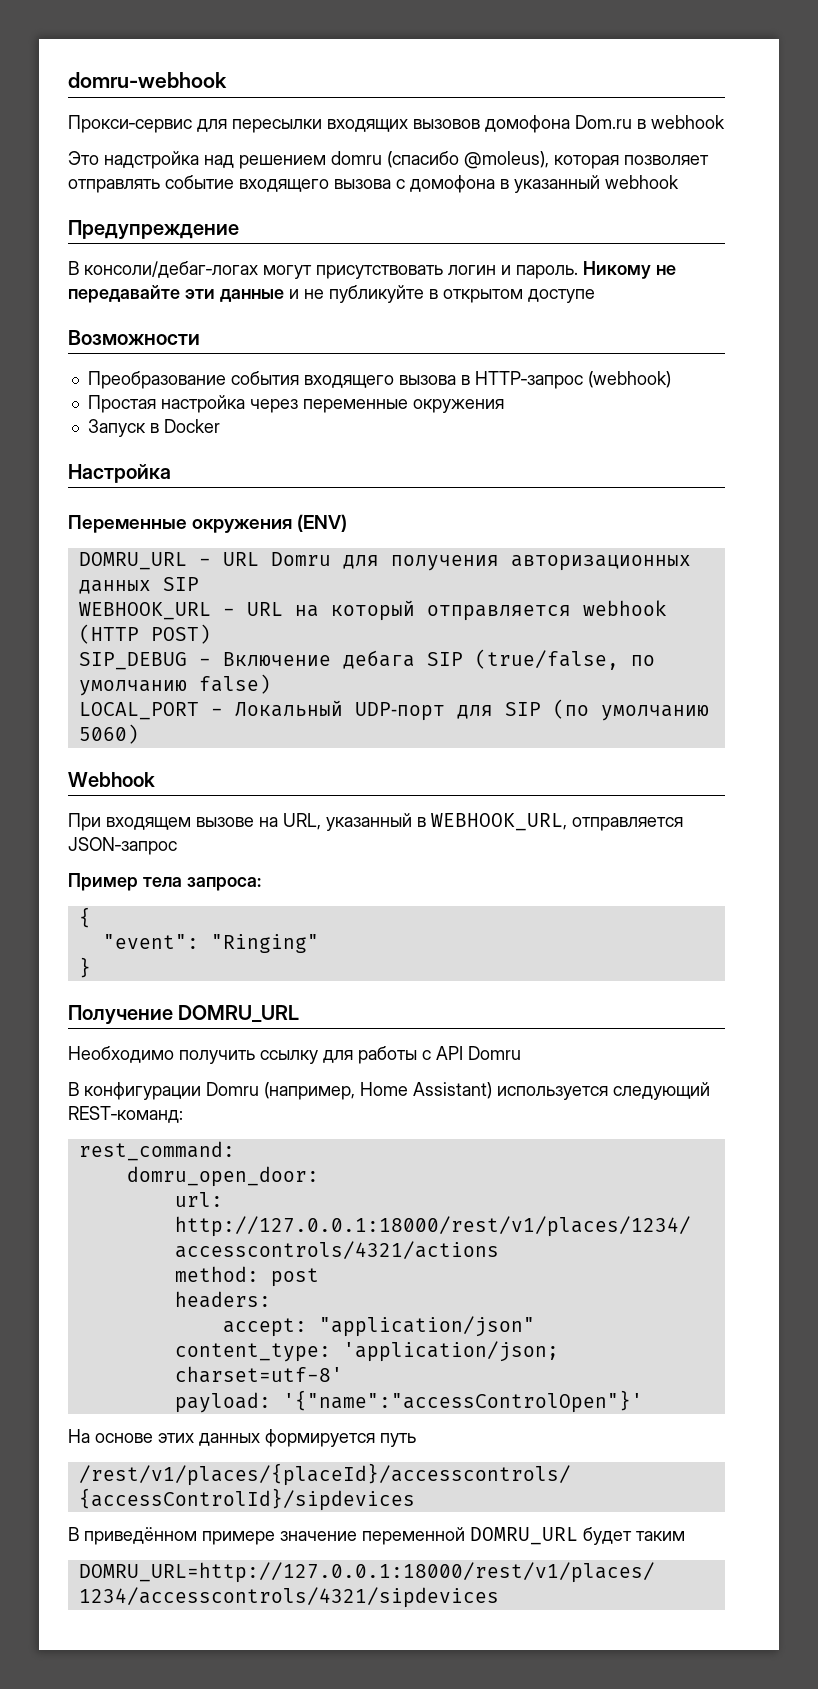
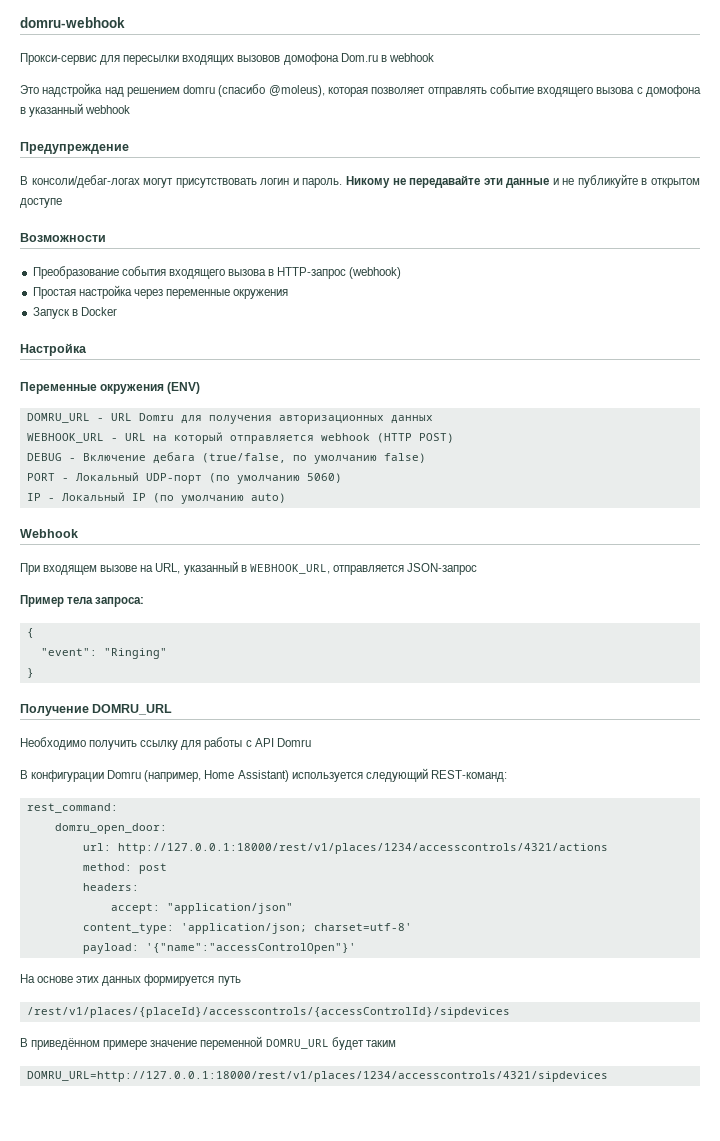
- DOMRU_URL - URL Domru для получения авторизационных данных SIP
+ DOMRU_URL - URL Domru для получения авторизационных данных
- SIP_DEBUG - Включение дебага SIP (true/false, по умолчанию false)
+ DEBUG - Включение дебага (true/false, по умолчанию false)
- LOCAL_PORT - Локальный UDP‑порт для SIP (по умолчанию 5060)
+ PORT - Локальный UDP‑порт (по умолчанию 5060)
+ IP - Локальный IP (по умолчанию auto)

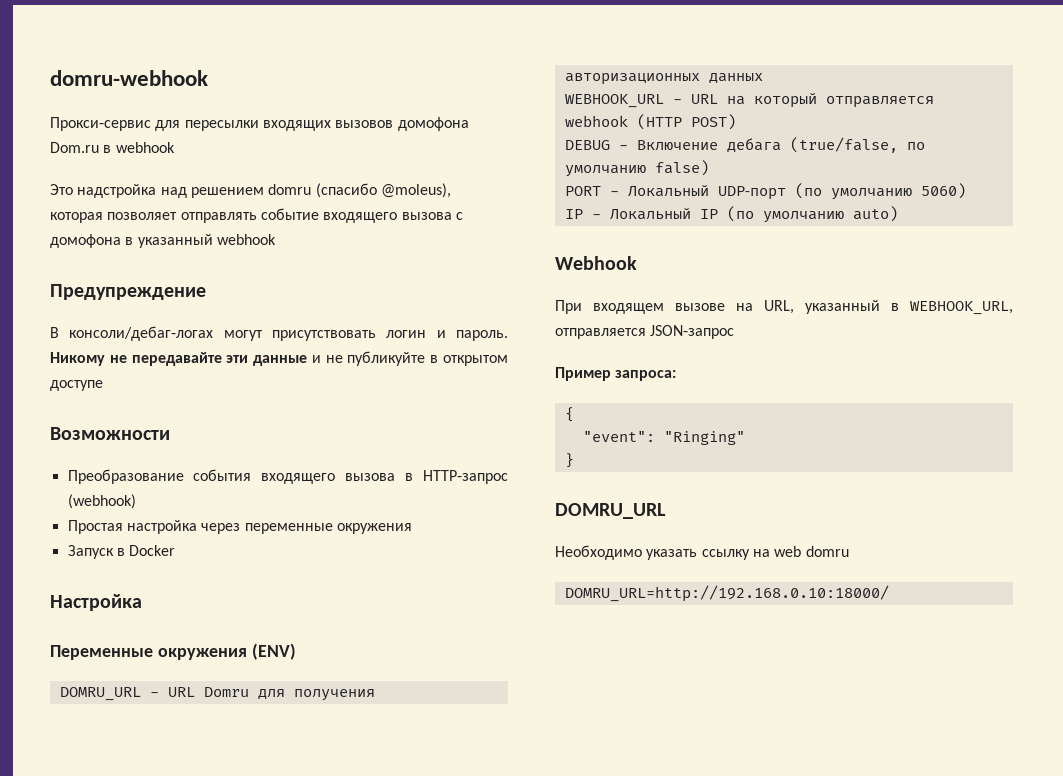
- Пример тела запроса:
+ Пример запроса:
  }
- Получение DOMRU_URL
+ DOMRU_URL
- Необходимо получить ссылку для работы с API Domru
- В конфигурации Domru (например, Home Assistant) используется следующий REST‑команд:
- rest_command:
- domru_open_door:
- url: http://127.0.0.1:18000/rest/v1/places/1234/accesscontrols/4321/actions
- method: post
- headers:
- accept: "application/json"
- content_type: 'application/json; charset=utf-8'
- payload: '{"name":"accessControlOpen"}'
- На основе этих данных формируется путь
- /rest/v1/places/{placeId}/accesscontrols/{accessControlId}/sipdevices
- В приведённом примере значение переменной DOMRU_URL будет таким
- DOMRU_URL=http://127.0.0.1:18000/rest/v1/places/1234/accesscontrols/4321/sipdevices
+ Необходимо указать ссылку на web domru
+ DOMRU_URL=http://192.168.0.10:18000/

